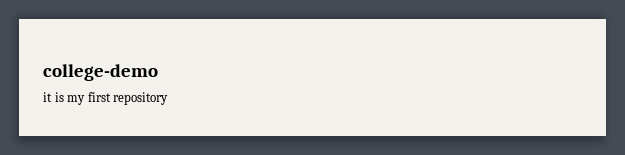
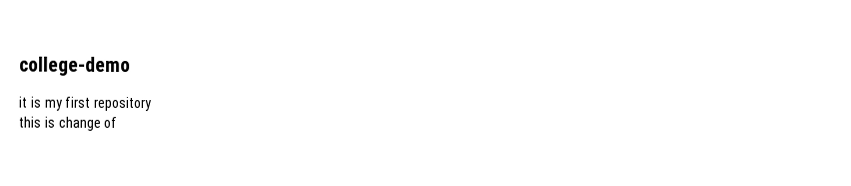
+ this is change of

